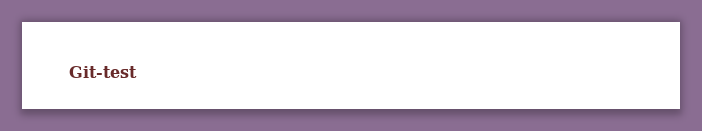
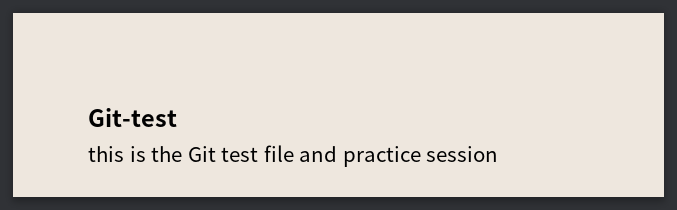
+ this is the Git test file and practice session

